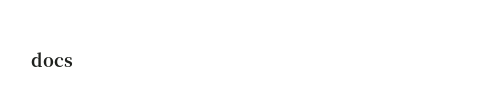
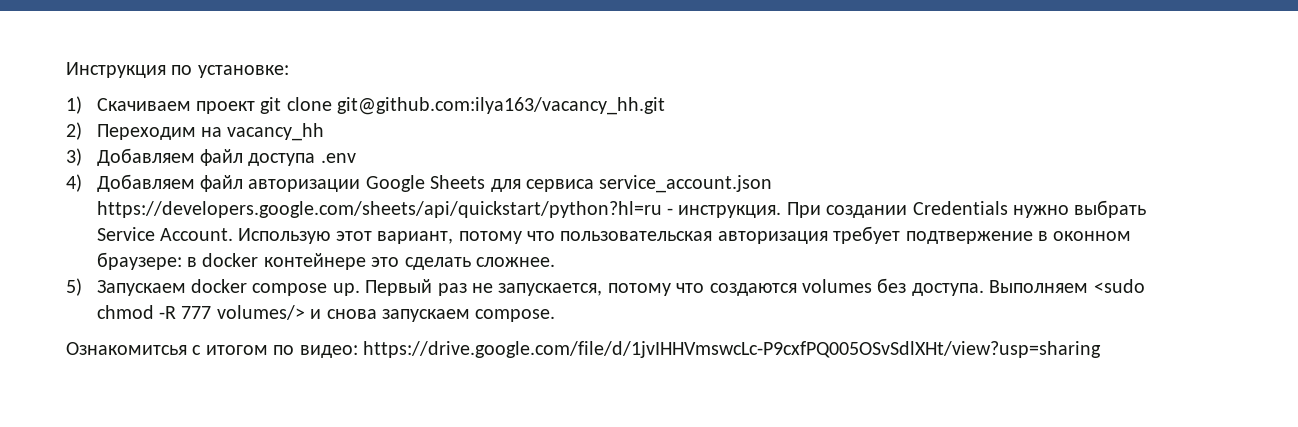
- docs
+ Инструкция по установке:
+ 1) Скачиваем проект git clone git@github.com:ilya163/vacancy_hh.git
+ 2) Переходим на vacancy_hh
+ 3) Добавляем файл доступа .env
+ 4) Добавляем файл авторизации Google Sheets для сервиса service_account.json https://developers.google.com/sheets/api/quickstart/python?hl=ru - инструкция. При создании Credentials нужно выбрать Service Account. Использую этот вариант, потому что пользовательская авторизация требует подтвержение в оконном браузере: в docker контейнере это сделать сложнее.
+ 5) Запускаем docker compose up. Первый раз не запускается, потому что создаются volumes без доступа. Выполняем <sudo chmod -R 777 volumes/> и снова запускаем compose.
+ Ознакомитсья с итогом по видео: https://drive.google.com/file/d/1jvIHHVmswcLc-P9cxfPQ005OSvSdlXHt/view?usp=sharing

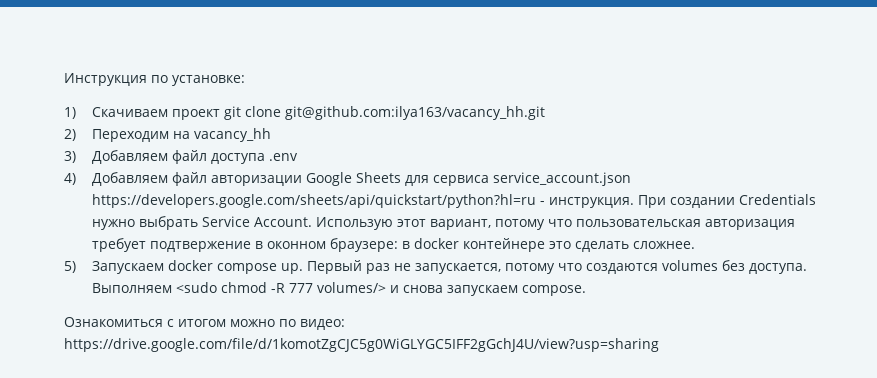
- Ознакомитсья с итогом по видео: https://drive.google.com/file/d/1jvIHHVmswcLc-P9cxfPQ005OSvSdlXHt/view?usp=sharing
+ Ознакомиться с итогом можно по видео: https://drive.google.com/file/d/1komotZgCJC5g0WiGLYGC5IFF2gGchJ4U/view?usp=sharing

